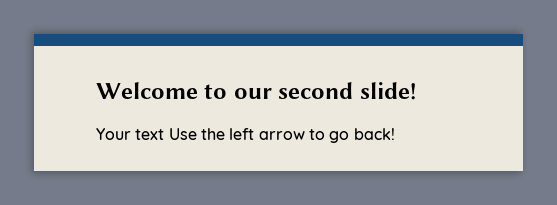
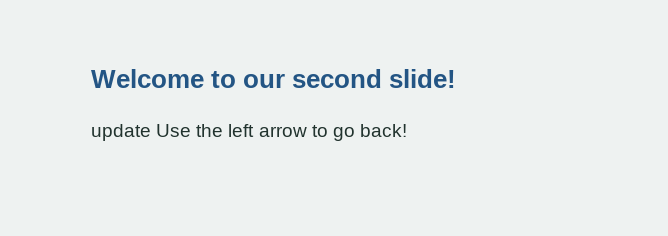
- Your text Use the left arrow to go back!
+ update Use the left arrow to go back!

